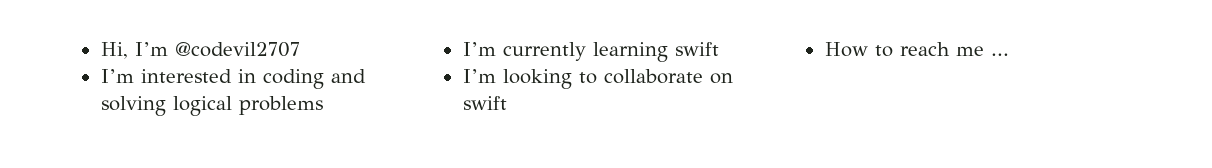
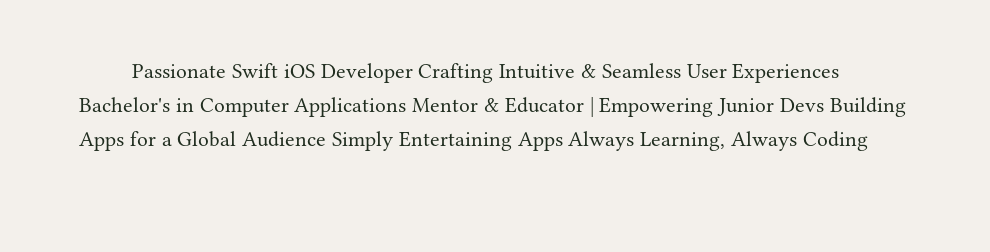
- Hi, I’m @codevil2707
- I’m interested in coding and solving logical problems
- I’m currently learning swift
- I’m looking to collaborate on swift
- How to reach me ...
+ Passionate Swift iOS Developer Crafting Intuitive & Seamless User Experiences Bachelor's in Computer Applications Mentor & Educator | Empowering Junior Devs Building Apps for a Global Audience Simply Entertaining Apps Always Learning, Always Coding

